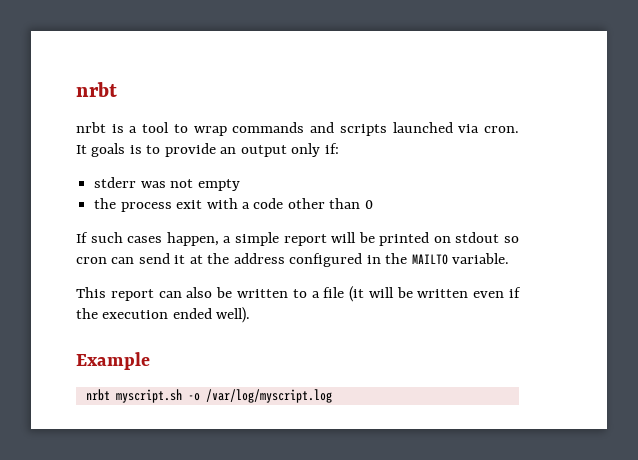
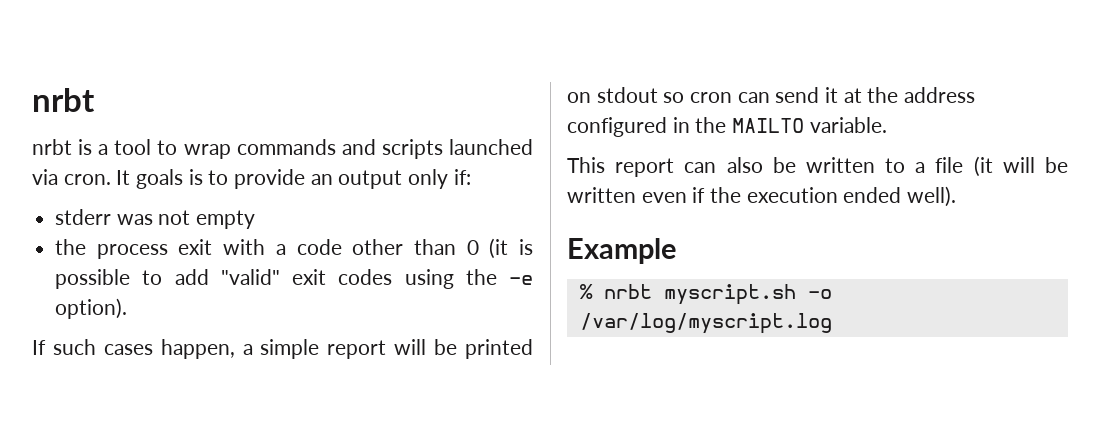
- the process exit with a code other than 0
+ the process exit with a code other than 0 (it is possible to add "valid" exit codes using the -e option).
- nrbt myscript.sh -o /var/log/myscript.log
+ % nrbt myscript.sh -o /var/log/myscript.log

